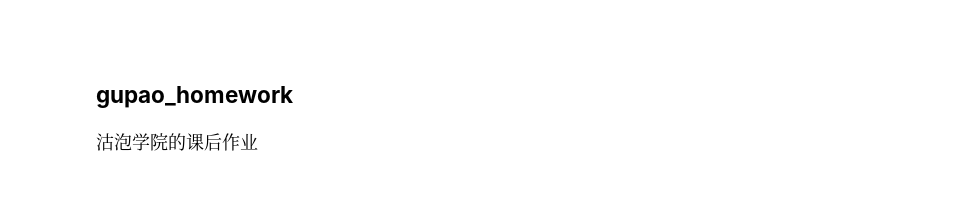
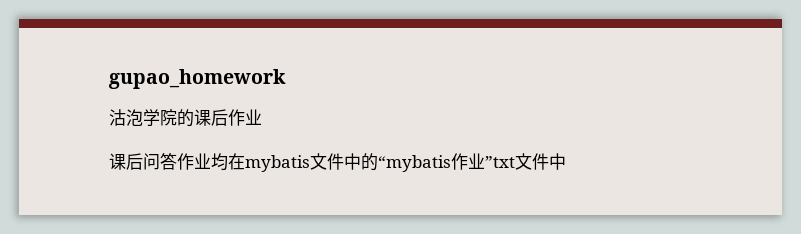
+ 课后问答作业均在mybatis文件中的“mybatis作业”txt文件中

